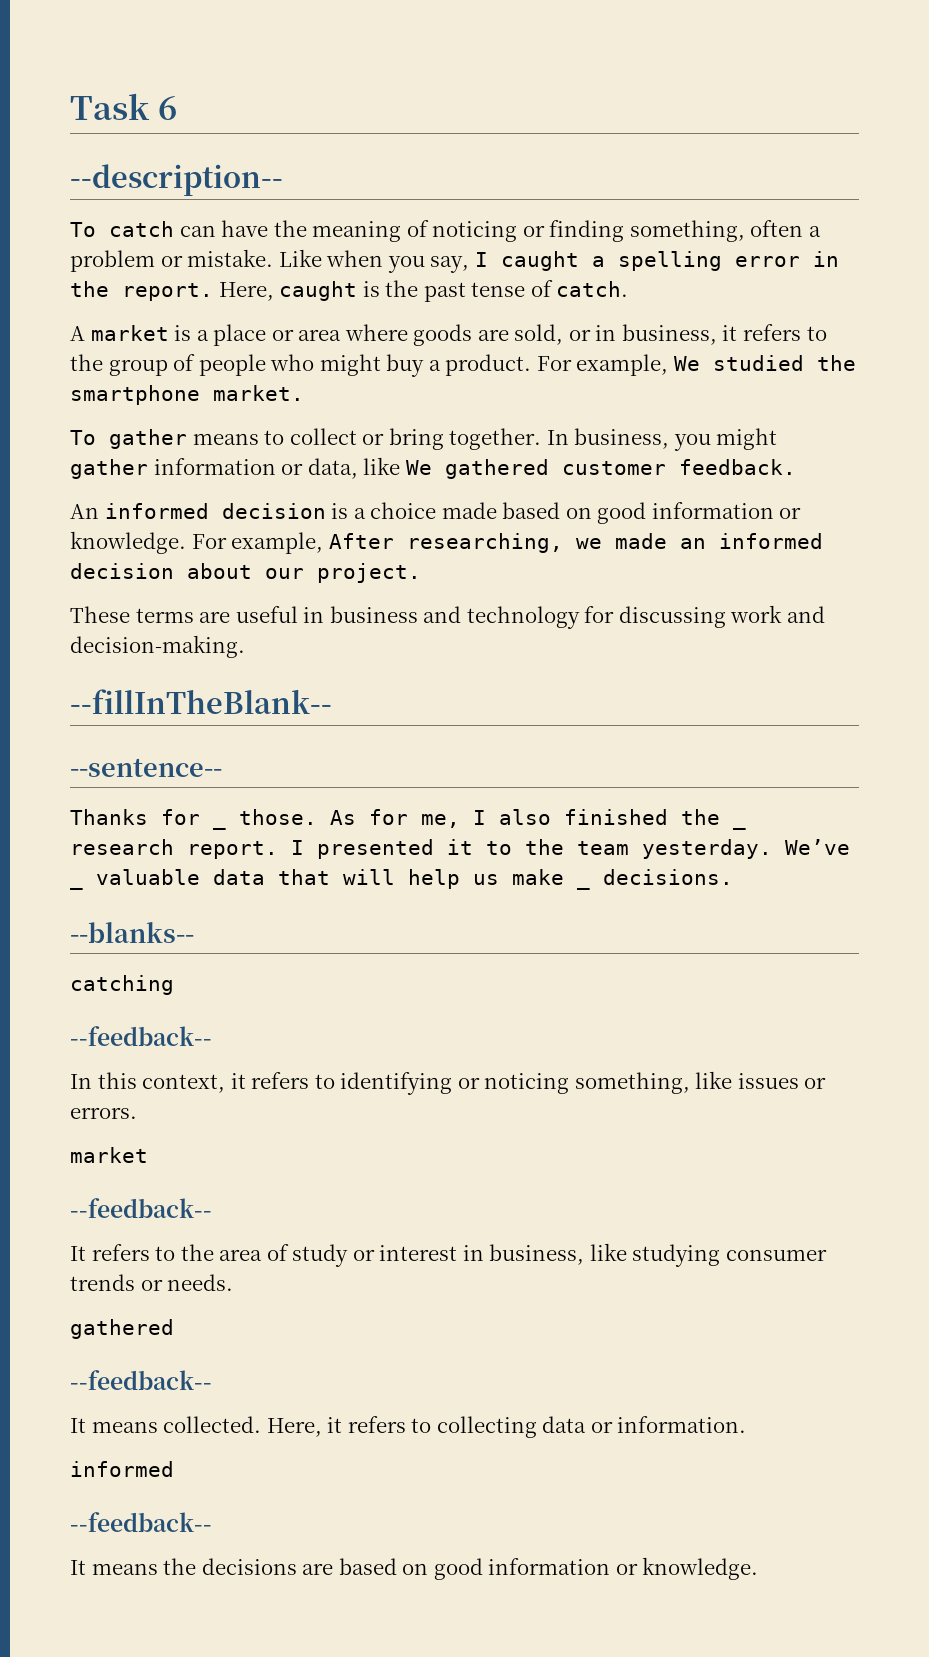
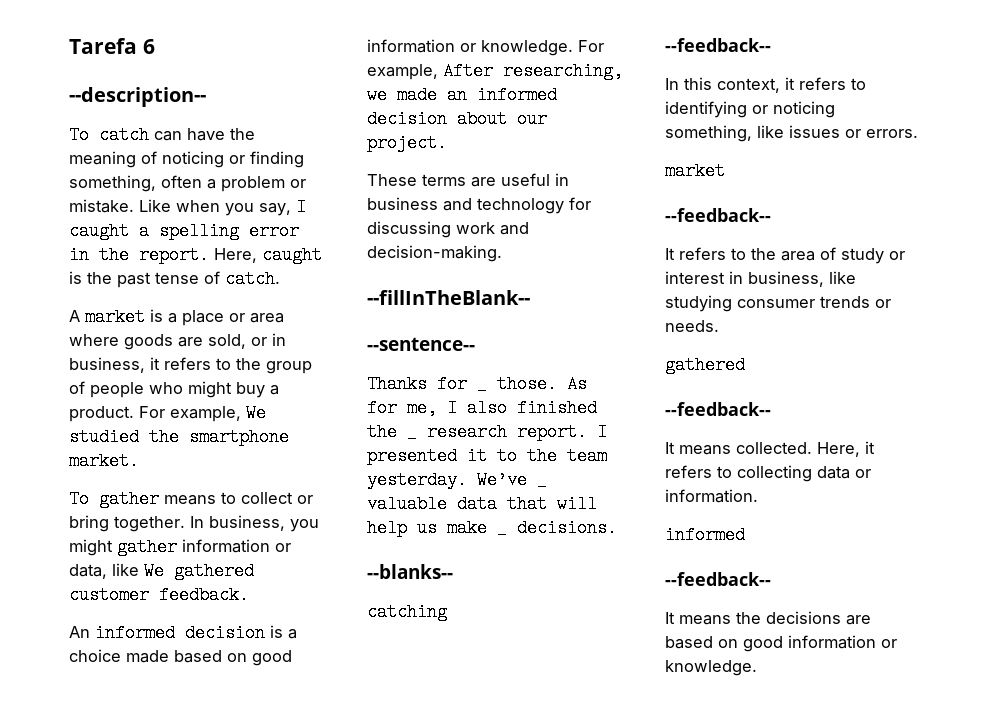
- Task 6
+ Tarefa 6

